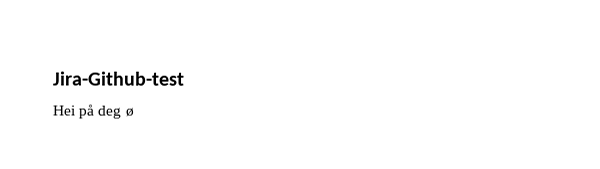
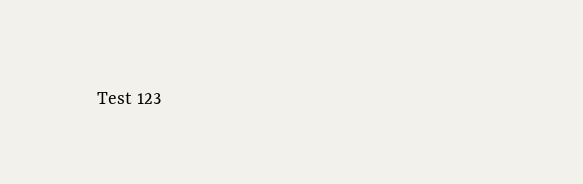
- Jira-Github-test
- Hei på deg ø
+ Test 123

